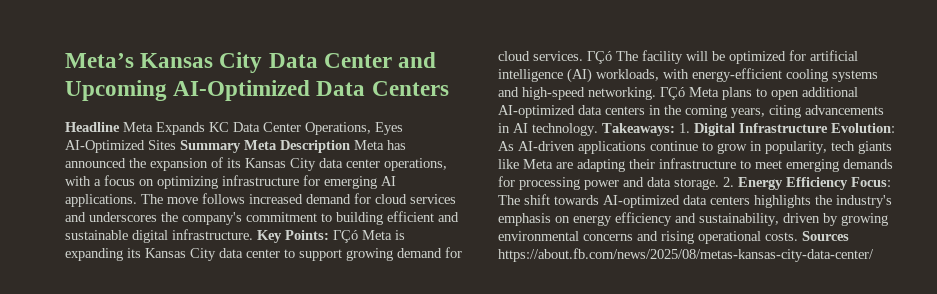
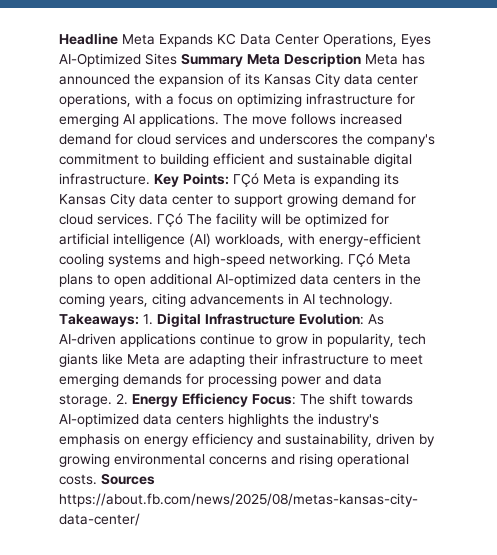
- Meta’s Kansas City Data Center and Upcoming AI-Optimized Data Centers

